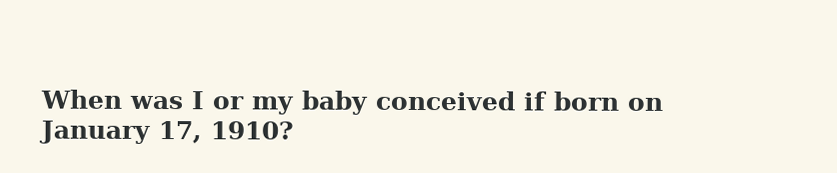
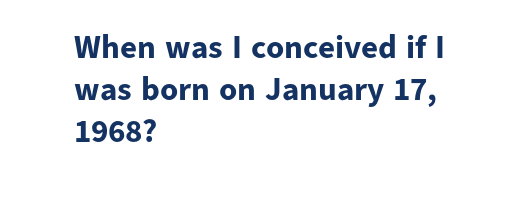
- When was I or my baby conceived if born on January 17, 1910?
+ When was I conceived if I was born on January 17, 1968?

